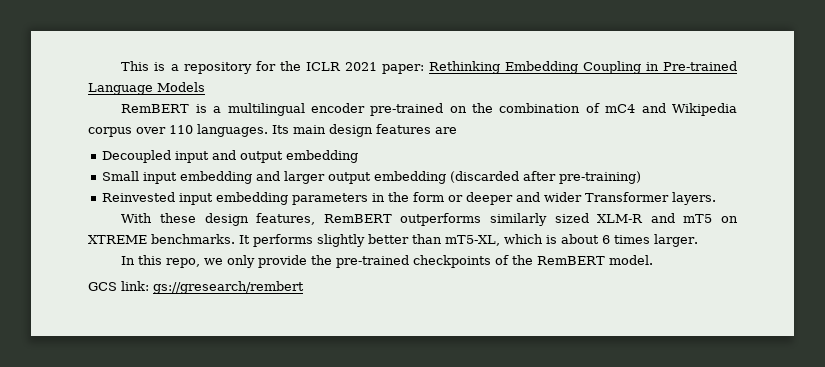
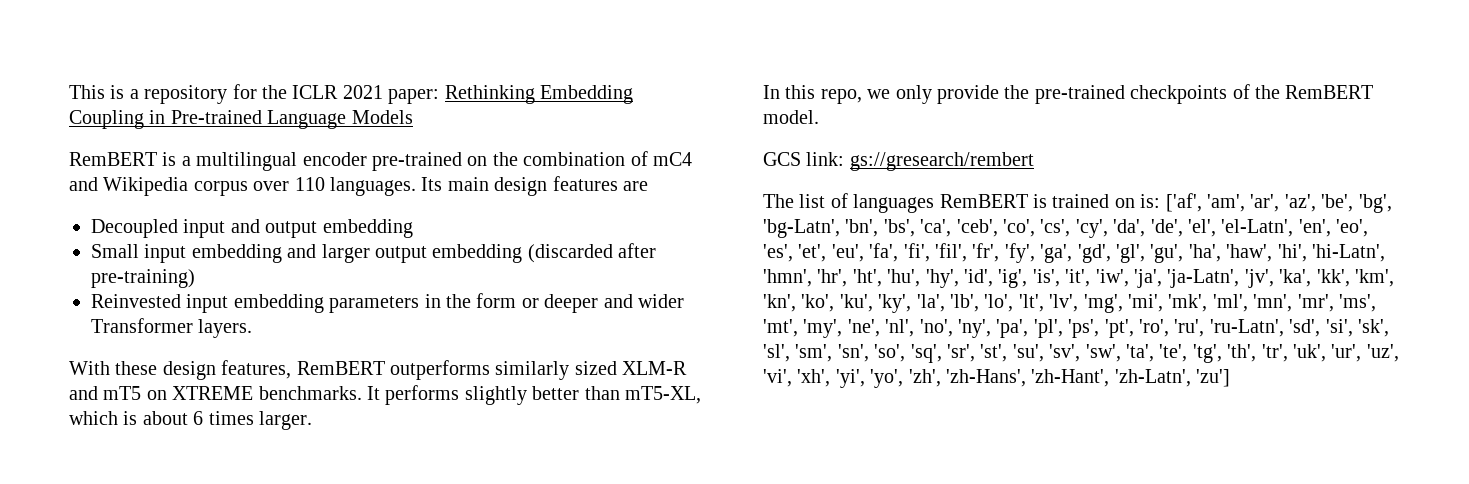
+ The list of languages RemBERT is trained on is: ['af', 'am', 'ar', 'az', 'be', 'bg', 'bg-Latn', 'bn', 'bs', 'ca', 'ceb', 'co', 'cs', 'cy', 'da', 'de', 'el', 'el-Latn', 'en', 'eo', 'es', 'et', 'eu', 'fa', 'fi', 'fil', 'fr', 'fy', 'ga', 'gd', 'gl', 'gu', 'ha', 'haw', 'hi', 'hi-Latn', 'hmn', 'hr', 'ht', 'hu', 'hy', 'id', 'ig', 'is', 'it', 'iw', 'ja', 'ja-Latn', 'jv', 'ka', 'kk', 'km', 'kn', 'ko', 'ku', 'ky', 'la', 'lb', 'lo', 'lt', 'lv', 'mg', 'mi', 'mk', 'ml', 'mn', 'mr', 'ms', 'mt', 'my', 'ne', 'nl', 'no', 'ny', 'pa', 'pl', 'ps', 'pt', 'ro', 'ru', 'ru-Latn', 'sd', 'si', 'sk', 'sl', 'sm', 'sn', 'so', 'sq', 'sr', 'st', 'su', 'sv', 'sw', 'ta', 'te', 'tg', 'th', 'tr', 'uk', 'ur', 'uz', 'vi', 'xh', 'yi', 'yo', 'zh', 'zh-Hans', 'zh-Hant', 'zh-Latn', 'zu']

